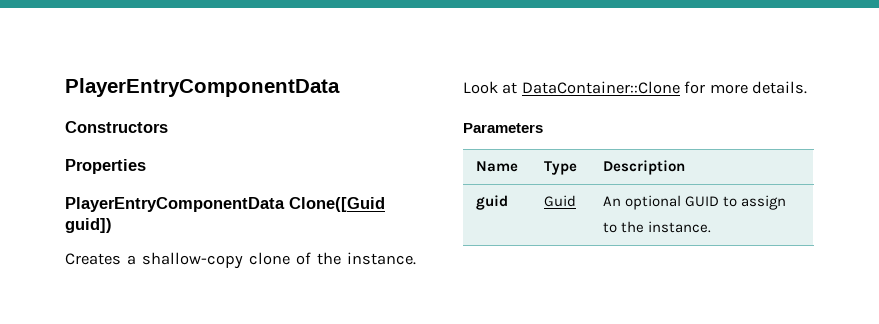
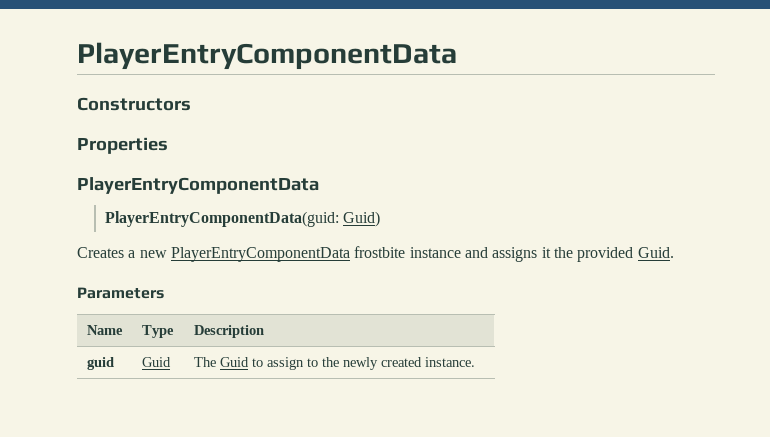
  Properties
- PlayerEntryComponentData Clone([Guid guid])
+ PlayerEntryComponentData
+ PlayerEntryComponentData(guid: Guid)
- Creates a shallow-copy clone of the instance. Look at DataContainer::Clone for more details.
+ Creates a new PlayerEntryComponentData frostbite instance and assigns it the provided Guid.
- guid | Guid | An optional GUID to assign to the instance.
+ guid | Guid | The Guid to assign to the newly created instance.

